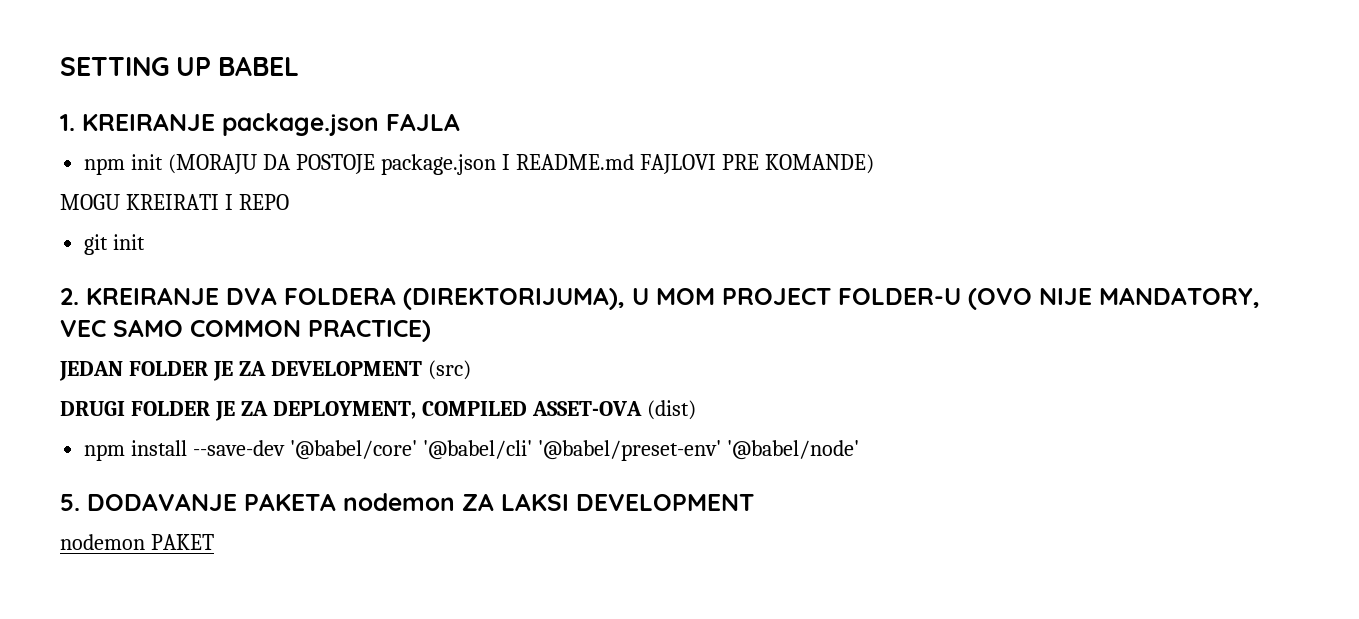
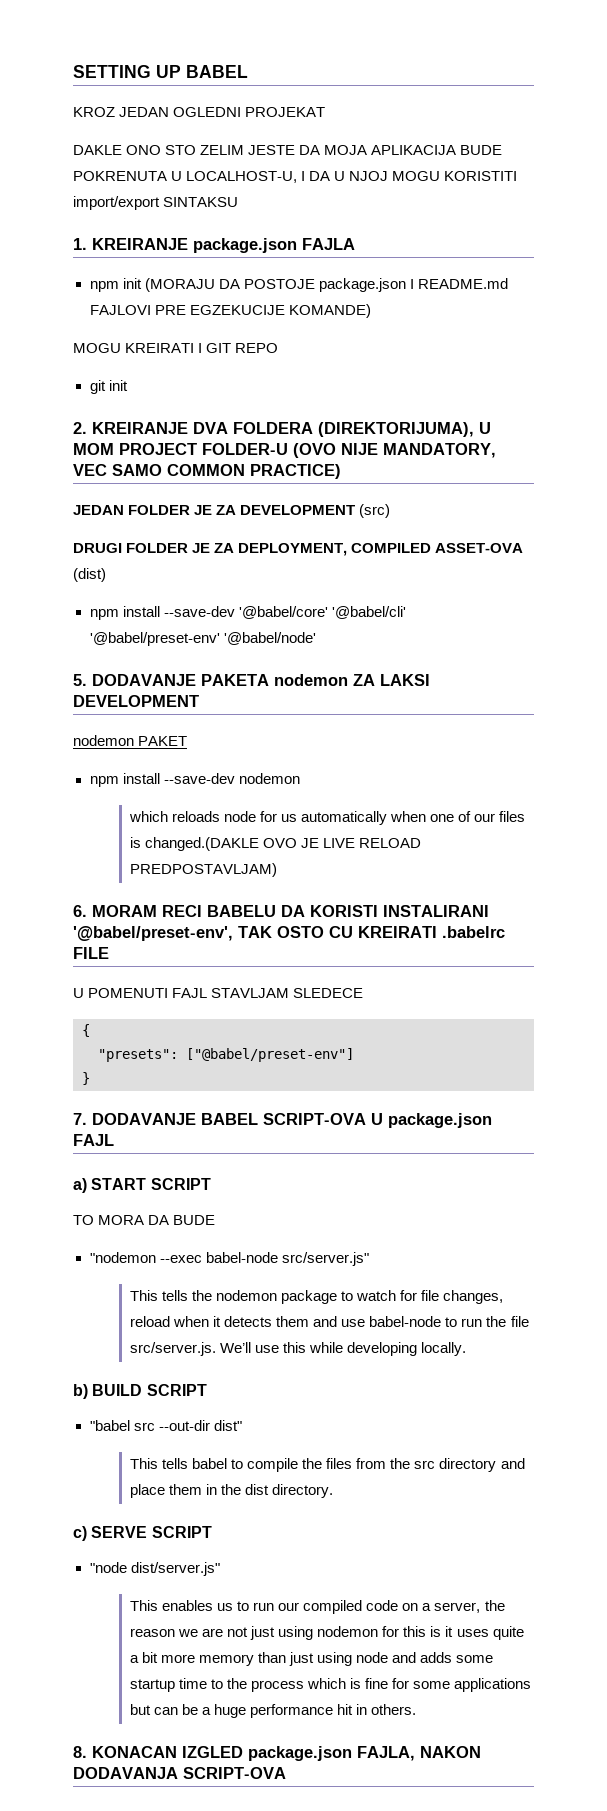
+ KROZ JEDAN OGLEDNI PROJEKAT
+ DAKLE ONO STO ZELIM JESTE DA MOJA APLIKACIJA BUDE POKRENUTA U LOCALHOST-U, I DA U NJOJ MOGU KORISTITI import/export SINTAKSU
- npm init (MORAJU DA POSTOJE package.json I README.md FAJLOVI PRE KOMANDE)
+ npm init (MORAJU DA POSTOJE package.json I README.md FAJLOVI PRE EGZEKUCIJE KOMANDE)
- MOGU KREIRATI I REPO
+ MOGU KREIRATI I GIT REPO
+ npm install --save-dev nodemon
+ which reloads node for us automatically when one of our files is changed.(DAKLE OVO JE LIVE RELOAD PREDPOSTAVLJAM)
+ 6. MORAM RECI BABELU DA KORISTI INSTALIRANI '@babel/preset-env', TAK OSTO CU KREIRATI .babelrc FILE
+ U POMENUTI FAJL STAVLJAM SLEDECE
+ {
+ "presets": ["@babel/preset-env"]
+ }
+ 7. DODAVANJE BABEL SCRIPT-OVA U package.json FAJL
+ a) START SCRIPT
+ TO MORA DA BUDE
+ "nodemon --exec babel-node src/server.js"
+ This tells the nodemon package to watch for file changes, reload when it detects them and use babel-node to run the file src/server.js. We’ll use this while developing locally.
+ b) BUILD SCRIPT
+ "babel src --out-dir dist"
+ This tells babel to compile the files from the src directory and place them in the dist directory.
+ c) SERVE SCRIPT
+ "node dist/server.js"
+ This enables us to run our compiled code on a server, the reason we are not just using nodemon for this is it uses quite a bit more memory than just using node and adds some startup time to the process which is fine for some applications but can be a huge performance hit in others.
+ 8. KONACAN IZGLED package.json FAJLA, NAKON DODAVANJA SCRIPT-OVA

